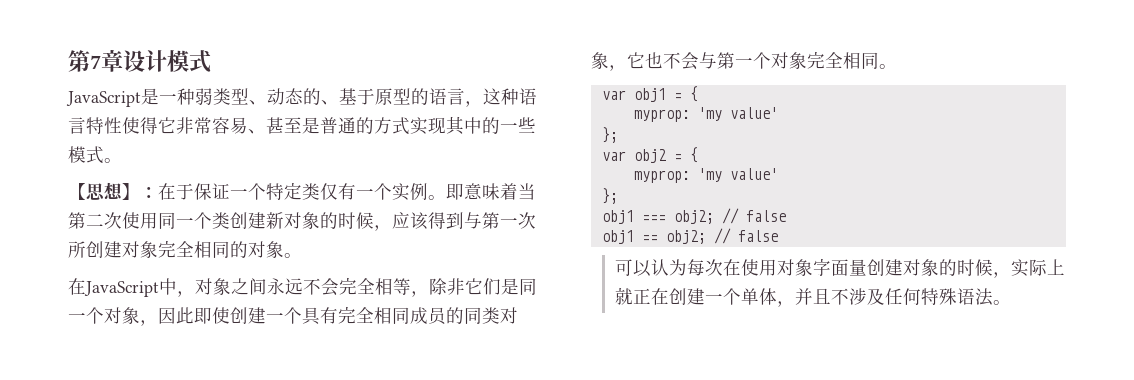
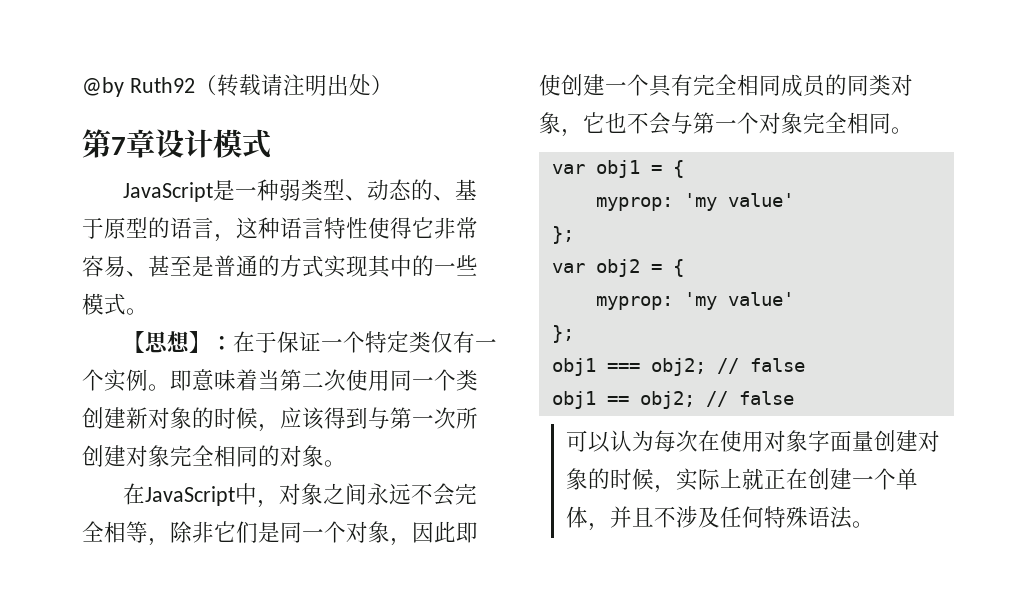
+ @by Ruth92（转载请注明出处）

